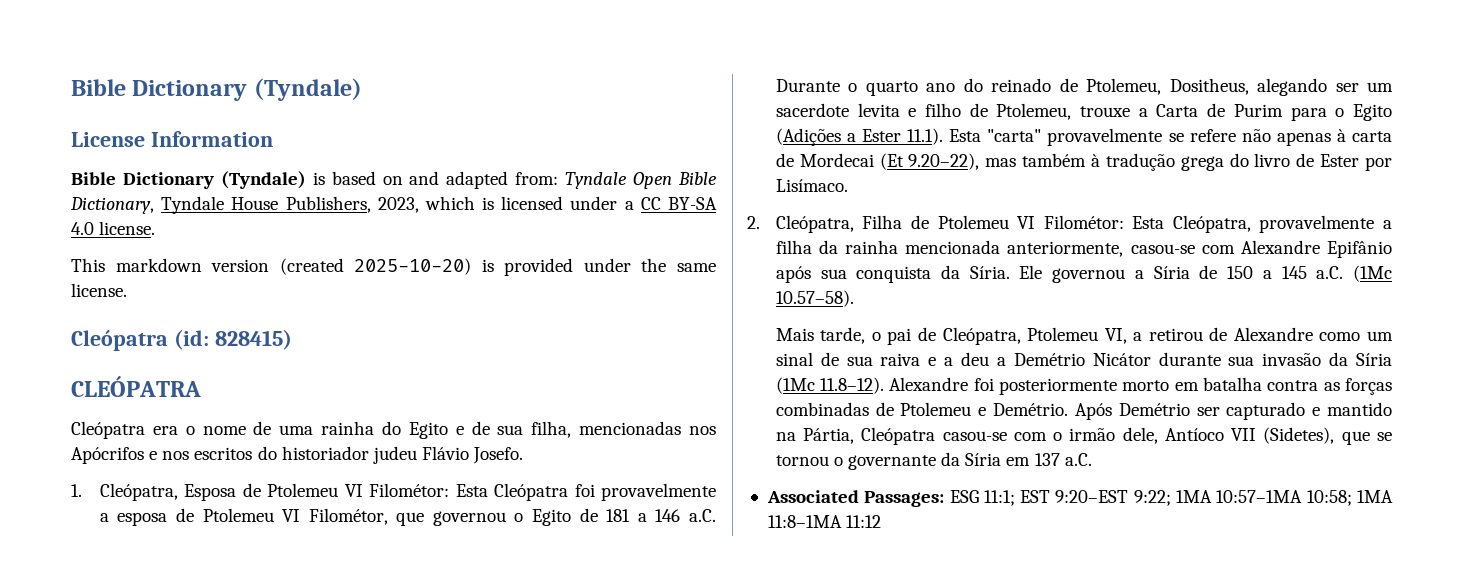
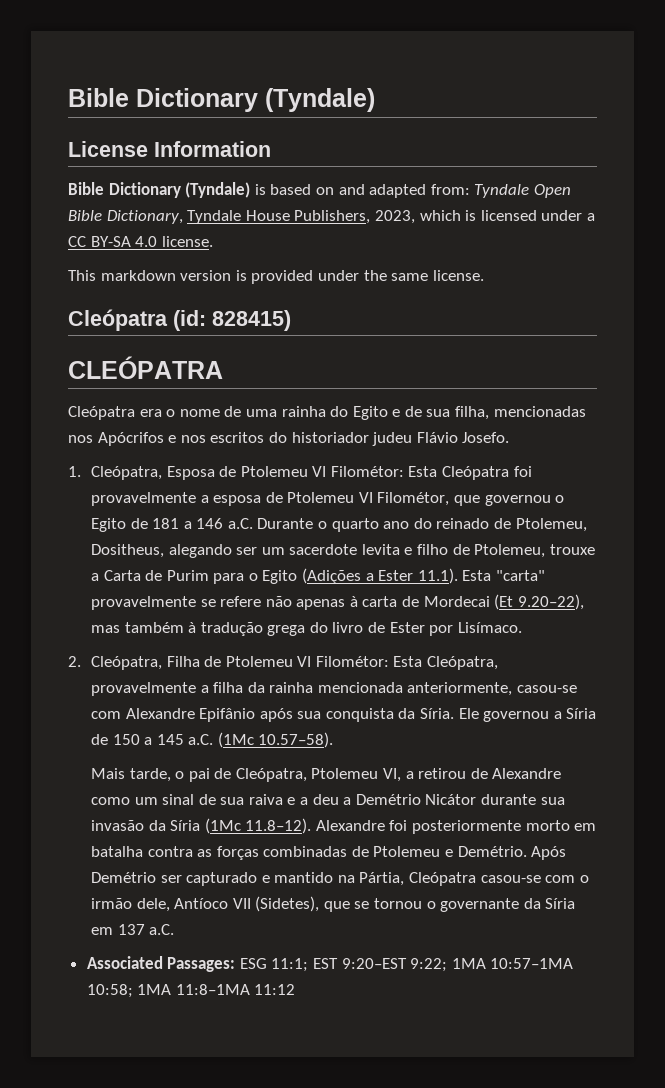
- This markdown version (created 2025-10-20) is provided under the same license.
+ This markdown version is provided under the same license.

